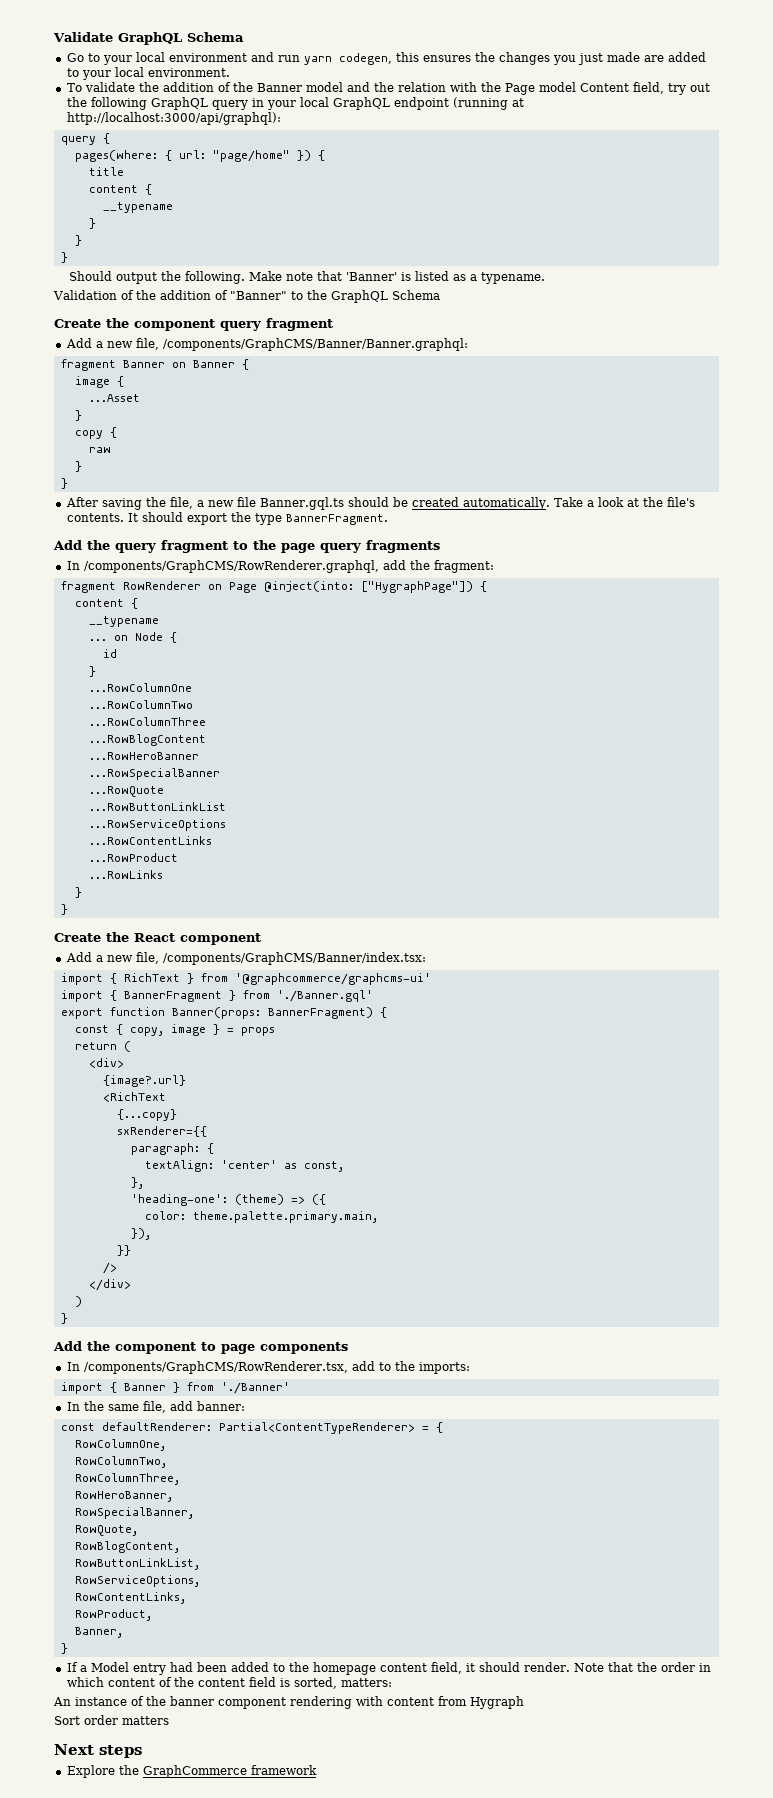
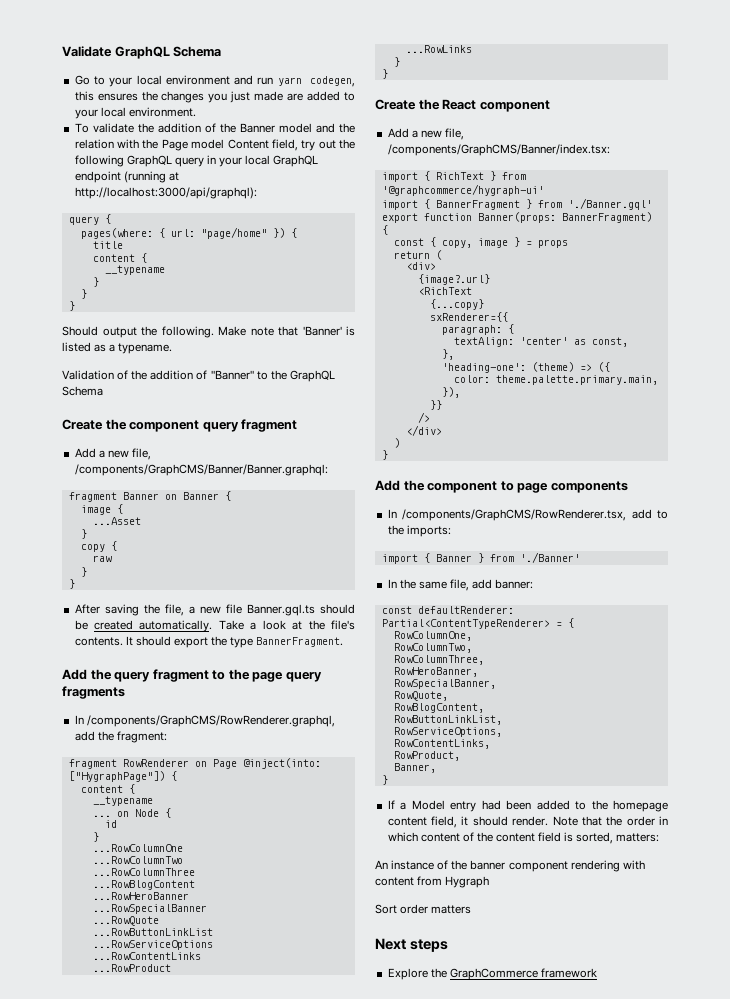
- import { RichText } from '@graphcommerce/graphcms-ui'
+ import { RichText } from '@graphcommerce/hygraph-ui'

